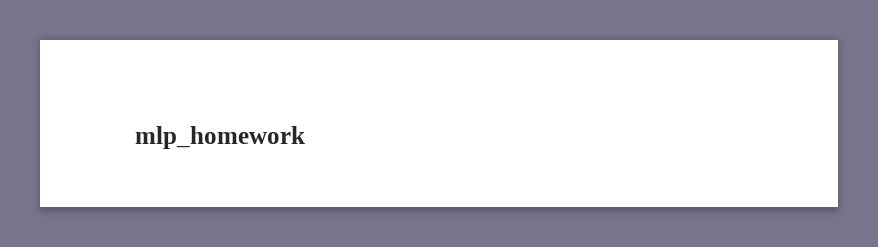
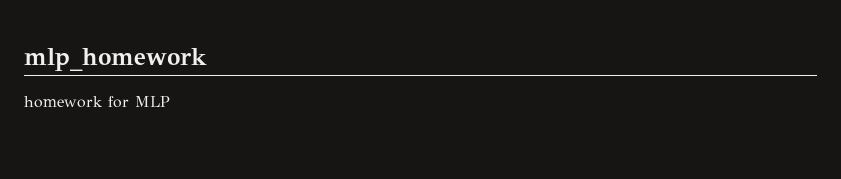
+ homework for MLP

